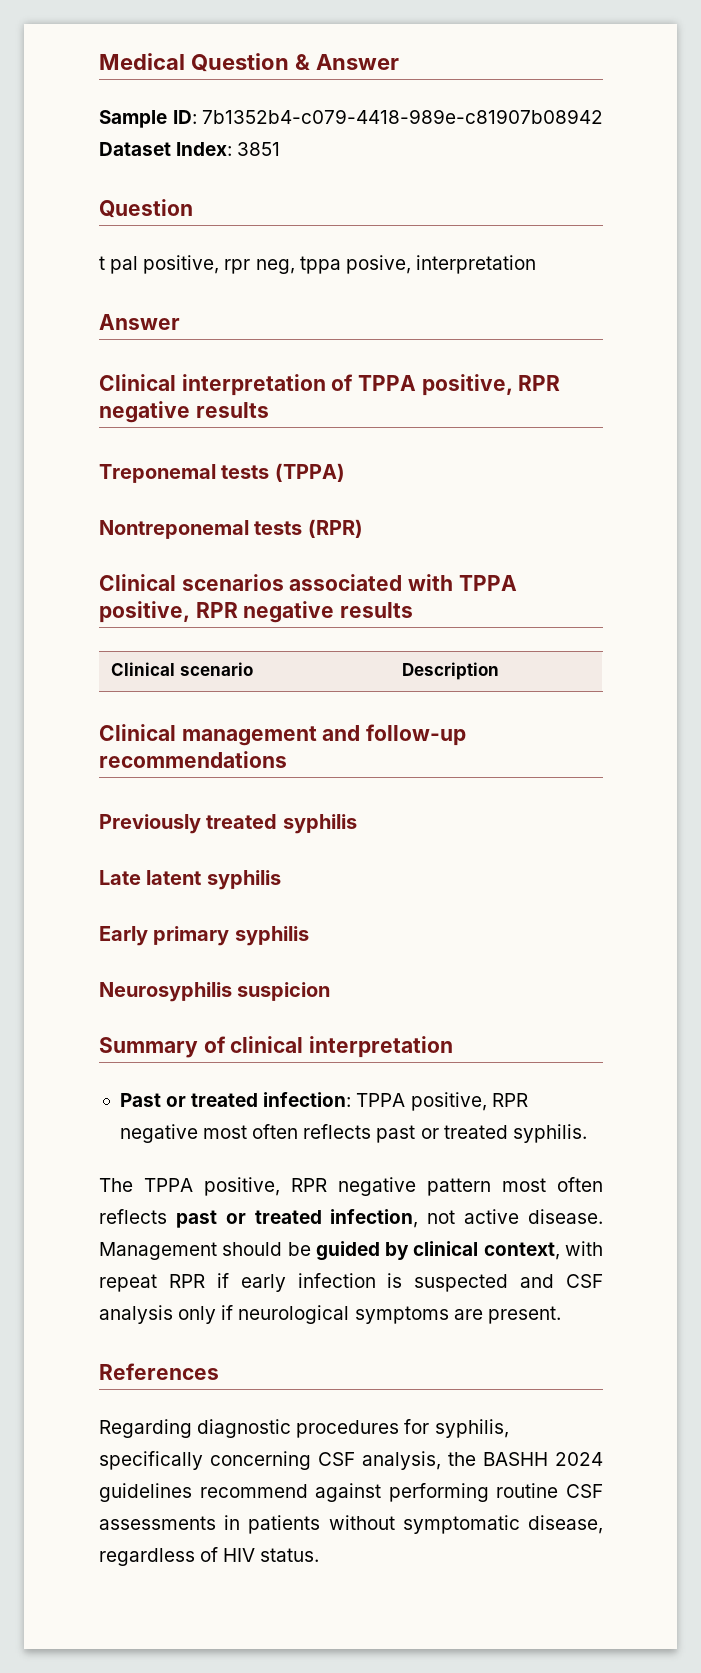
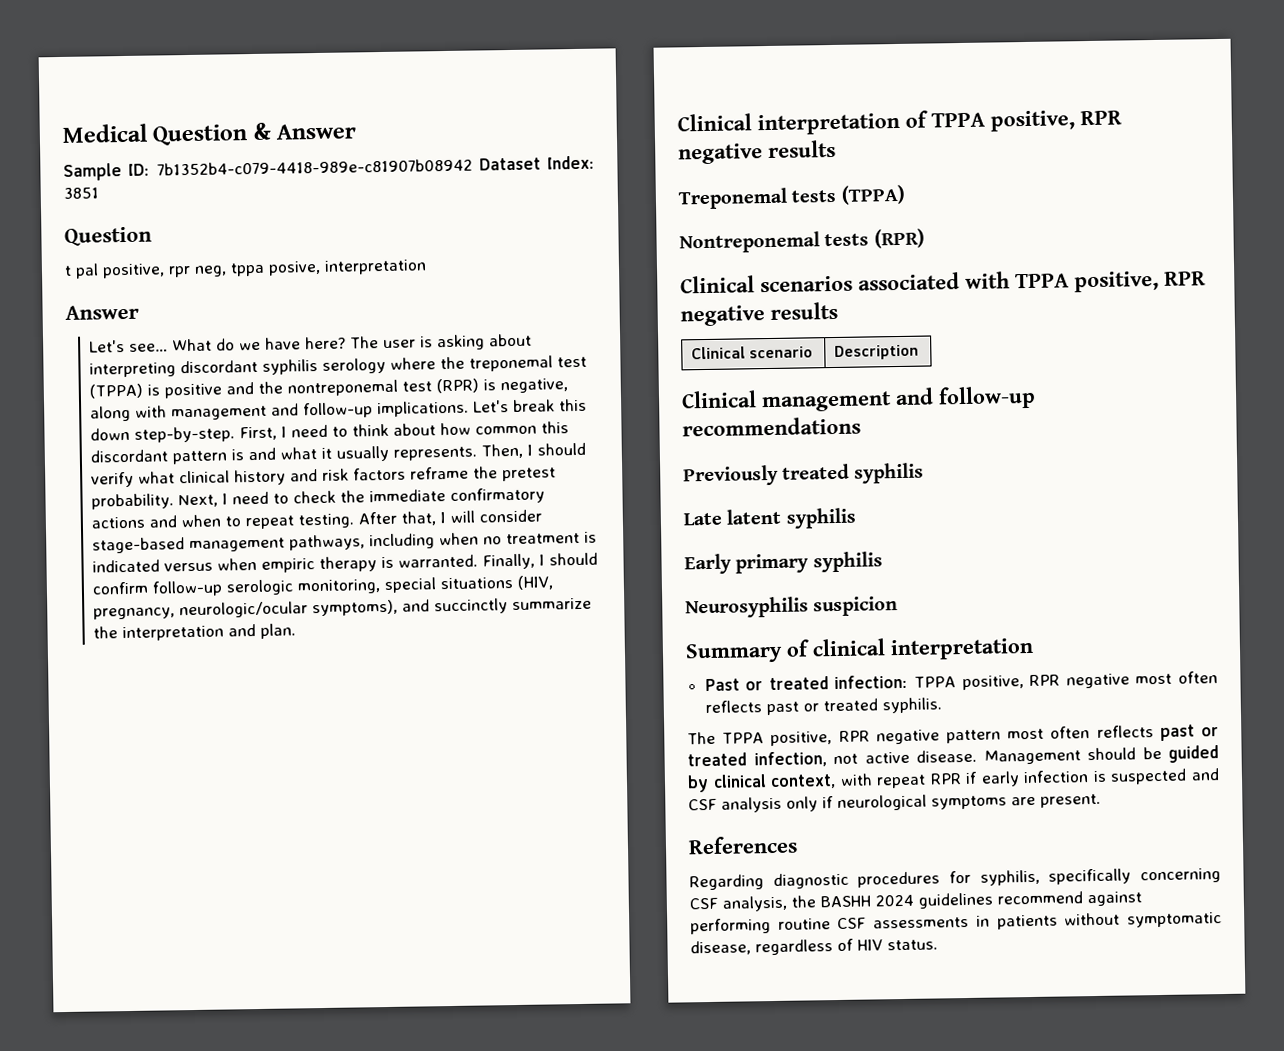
+ Let's see… What do we have here? The user is asking about interpreting discordant syphilis serology where the treponemal test (TPPA) is positive and the nontreponemal test (RPR) is negative, along with management and follow-up implications. Let's break this down step-by-step. First, I need to think about how common this discordant pattern is and what it usually represents. Then, I should verify what clinical history and risk factors reframe the pretest probability. Next, I need to check the immediate confirmatory actions and when to repeat testing. After that, I will consider stage-based management pathways, including when no treatment is indicated versus when empiric therapy is warranted. Finally, I should confirm follow-up serologic monitoring, special situations (HIV, pregnancy, neurologic/ocular symptoms), and succinctly summarize the interpretation and plan.

